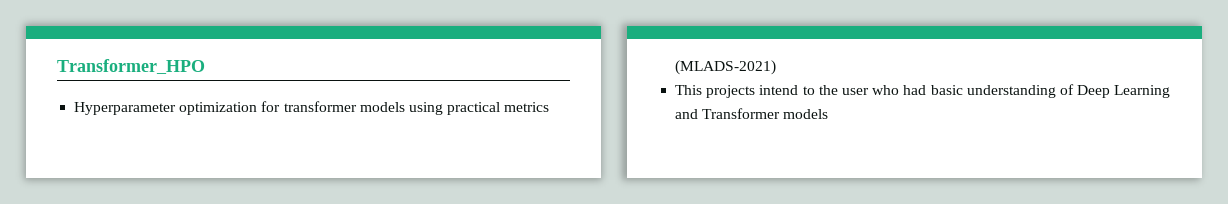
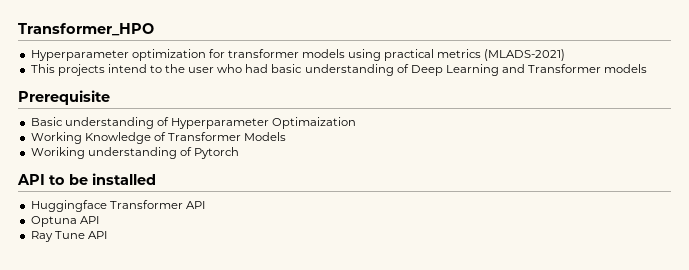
+ Prerequisite
+ Basic understanding of Hyperparameter Optimaization
+ Working Knowledge of Transformer Models
+ Woriking understanding of Pytorch
+ API to be installed
+ Huggingface Transformer API
+ Optuna API
+ Ray Tune API

